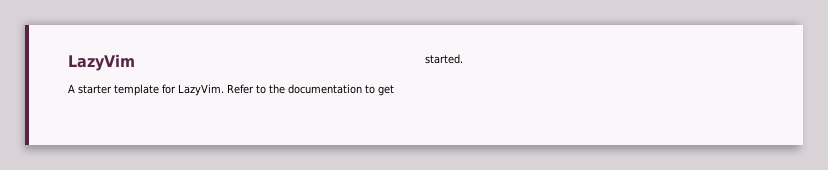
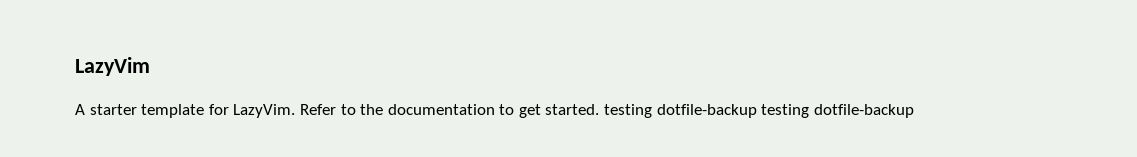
- Refer to the documentation to get started.
+ Refer to the documentation to get started. testing dotfile-backup testing dotfile-backup

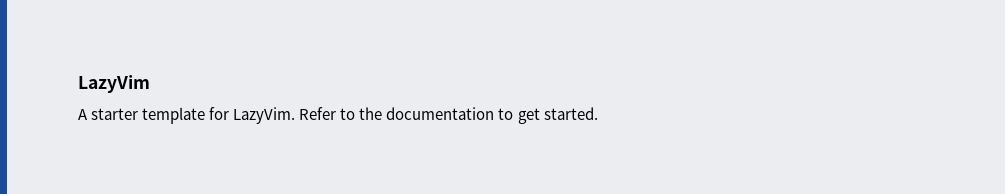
- Refer to the documentation to get started. testing dotfile-backup testing dotfile-backup
+ Refer to the documentation to get started.

